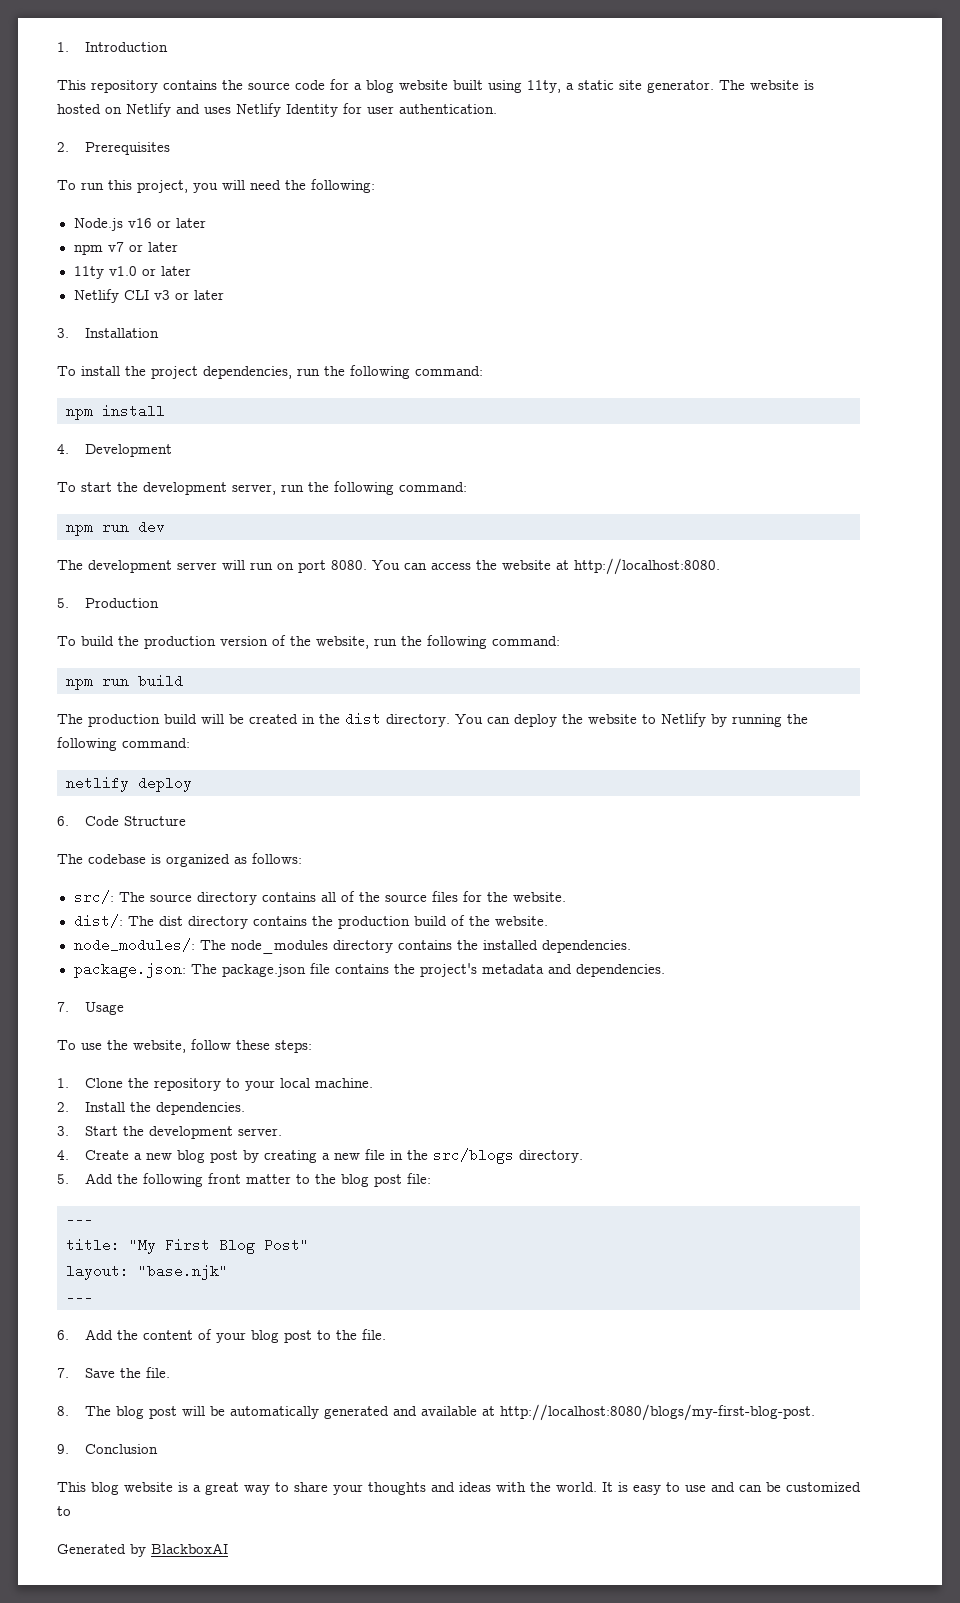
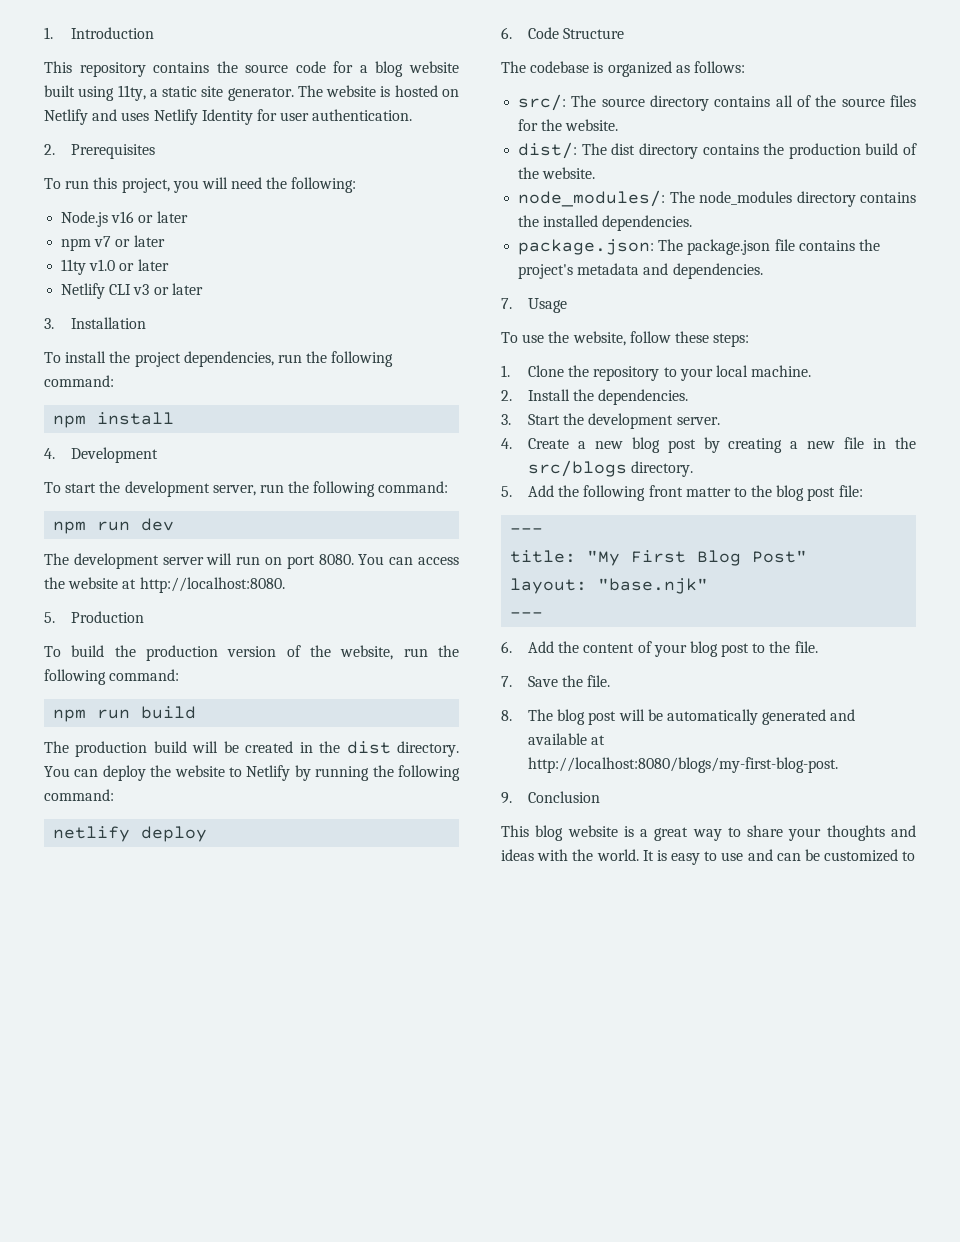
- Generated by BlackboxAI

